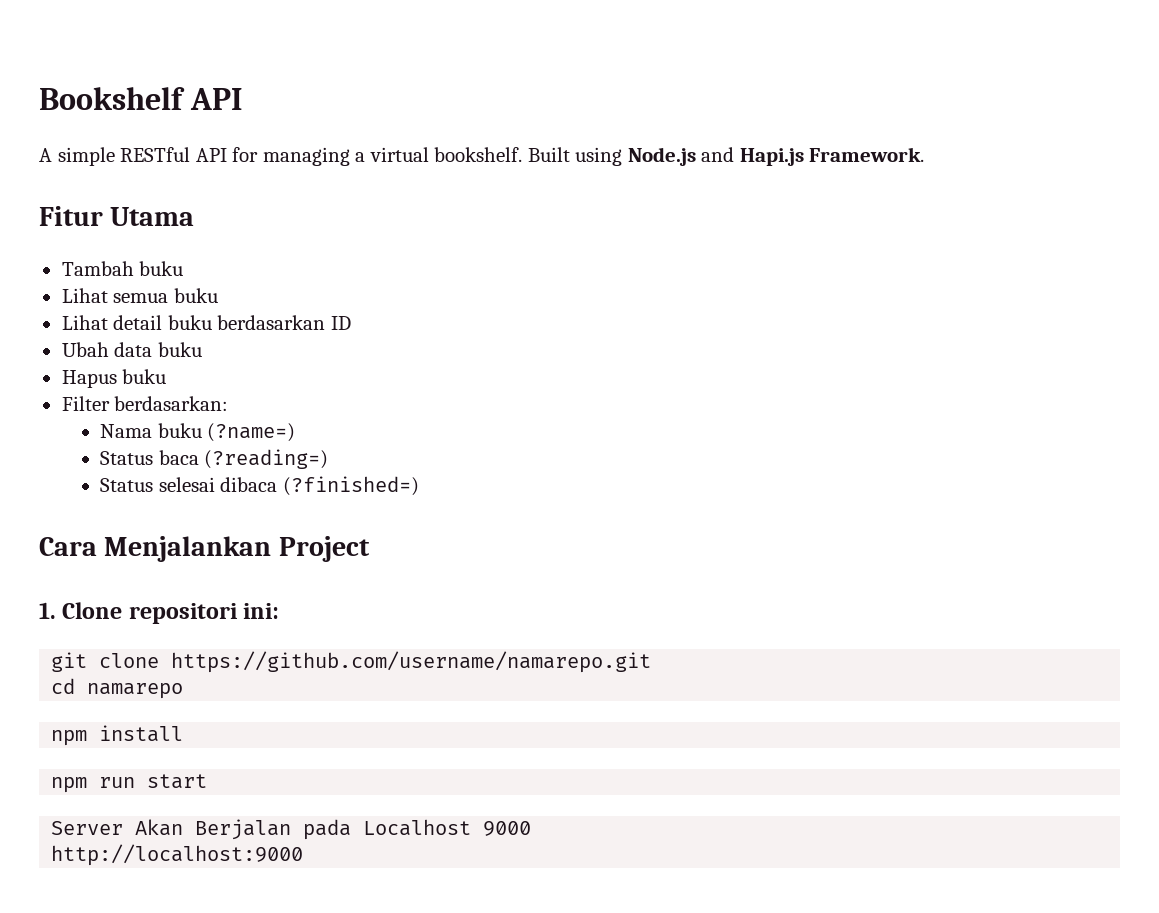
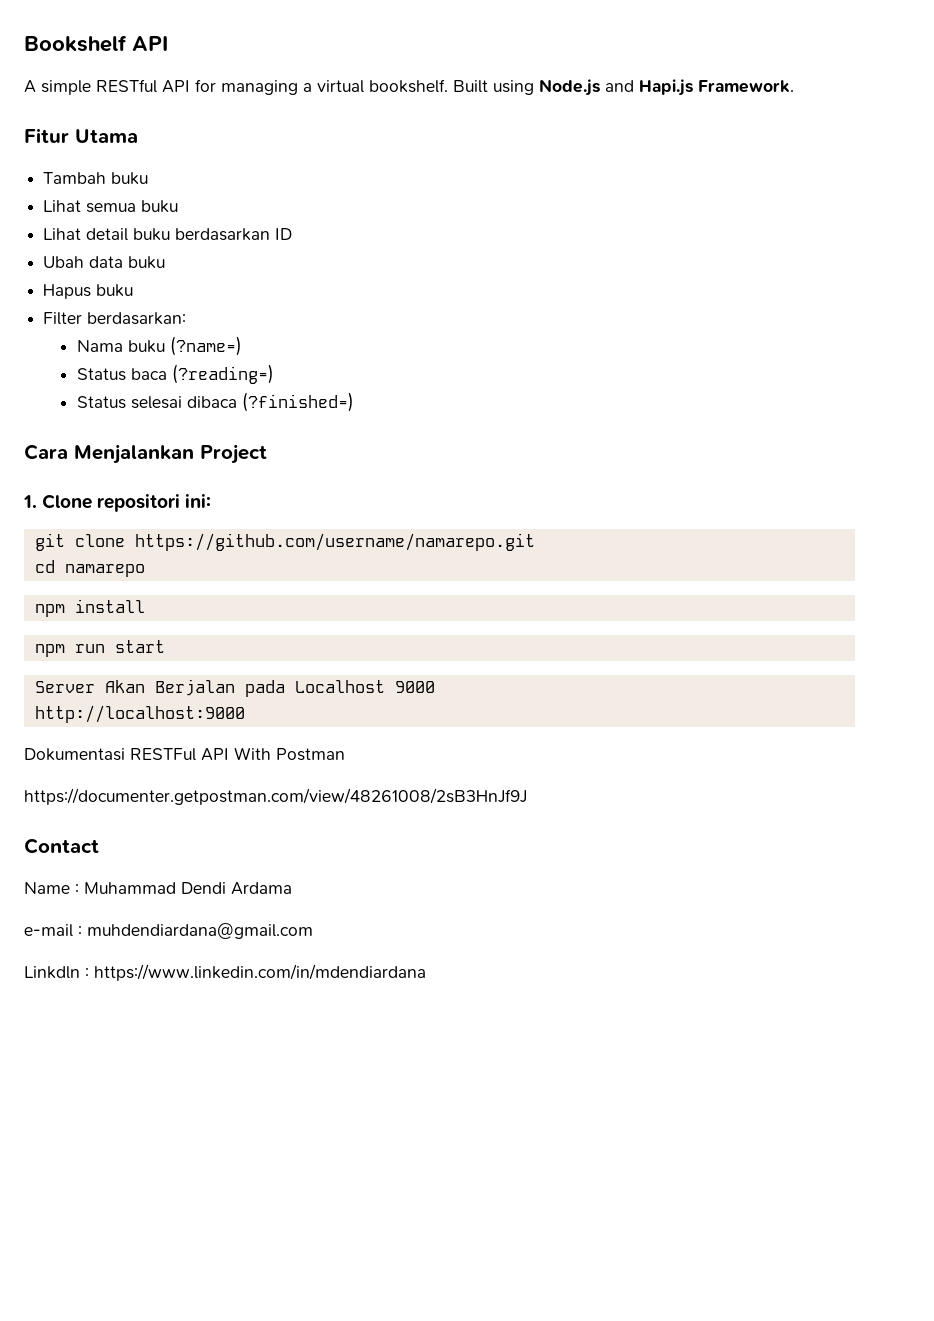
+ Dokumentasi RESTFul API With Postman
+ https://documenter.getpostman.com/view/48261008/2sB3HnJf9J
+ Contact
+ Name : Muhammad Dendi Ardama
+ e-mail : muhdendiardana@gmail.com
+ Linkdln : https://www.linkedin.com/in/mdendiardana

